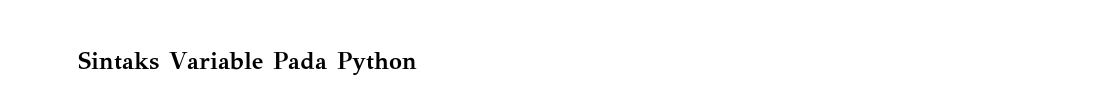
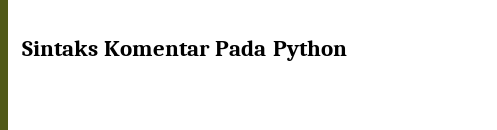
- Sintaks Variable Pada Python
+ Sintaks Komentar Pada Python

